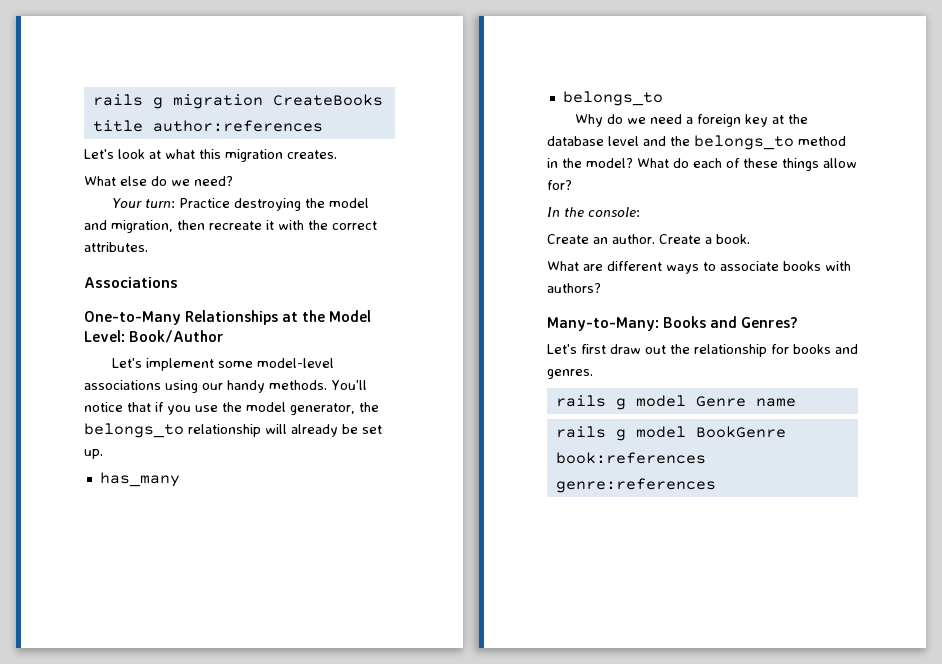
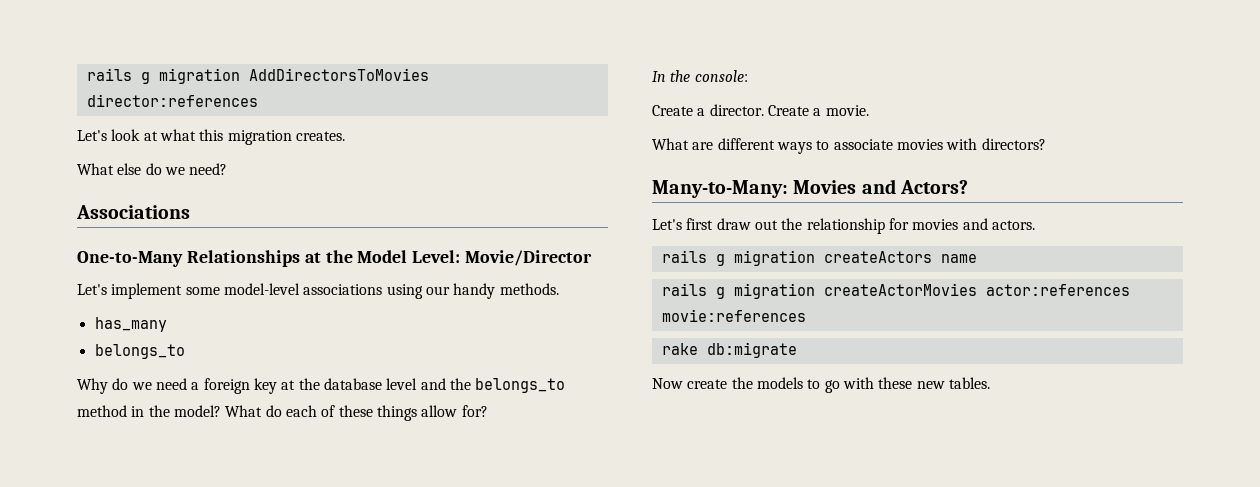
- rails g migration CreateBooks title author:references
+ rails g migration AddDirectorsToMovies director:references
- Your turn: Practice destroying the model and migration, then recreate it with the correct attributes.
- One-to-Many Relationships at the Model Level: Book/Author
+ One-to-Many Relationships at the Model Level: Movie/Director
- You'll notice that if you use the model generator, the belongs_to relationship will already be set up.
- Create an author. Create a book.
+ Create a director. Create a movie.
- What are different ways to associate books with authors?
- Many-to-Many: Books and Genres?
+ What are different ways to associate movies with directors?
+ Many-to-Many: Movies and Actors?
- Let's first draw out the relationship for books and genres.
- rails g model Genre name
+ Let's first draw out the relationship for movies and actors.
+ rails g migration createActors name
- rails g model BookGenre book:references genre:references
+ rails g migration createActorMovies actor:references movie:references
+ rake db:migrate
+ Now create the models to go with these new tables.

